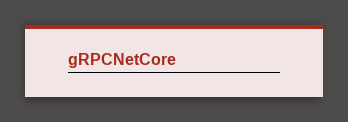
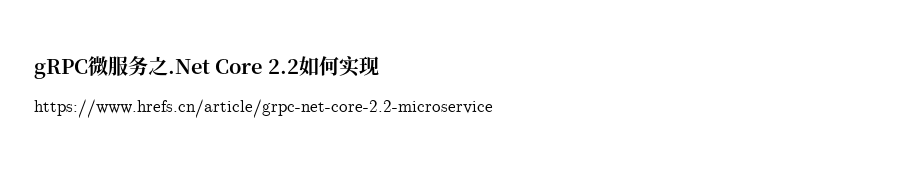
- gRPCNetCore
+ gRPC微服务之.Net Core 2.2如何实现
+ https://www.hrefs.cn/article/grpc-net-core-2.2-microservice

